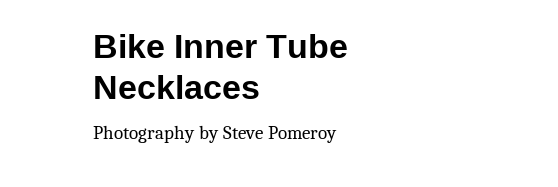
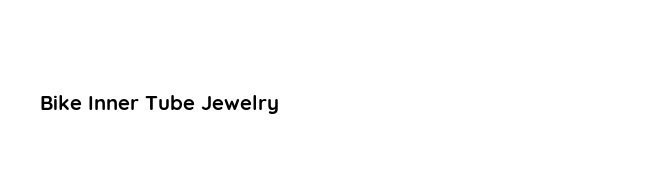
- Bike Inner Tube Necklaces
- Photography by Steve Pomeroy
+ Bike Inner Tube Jewelry

